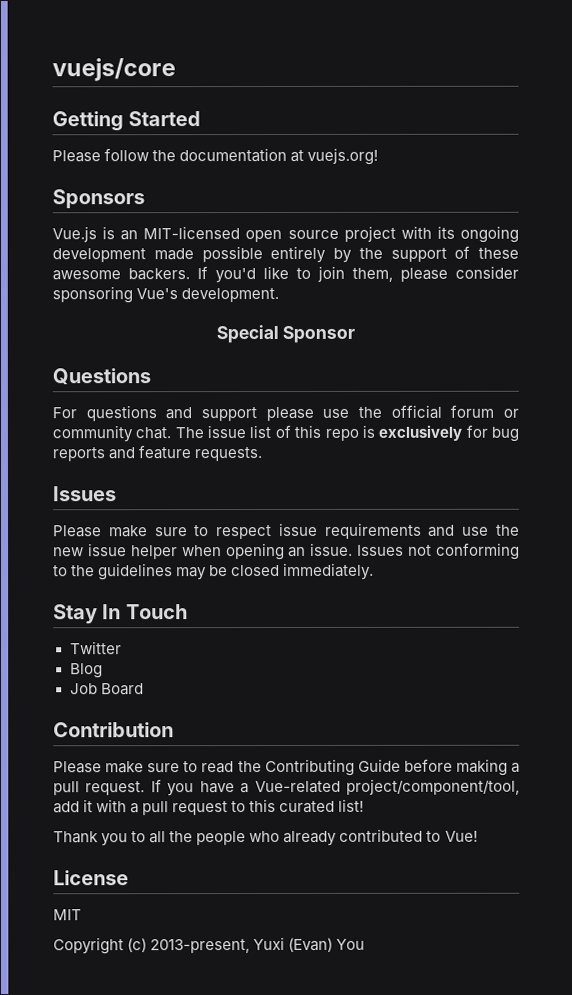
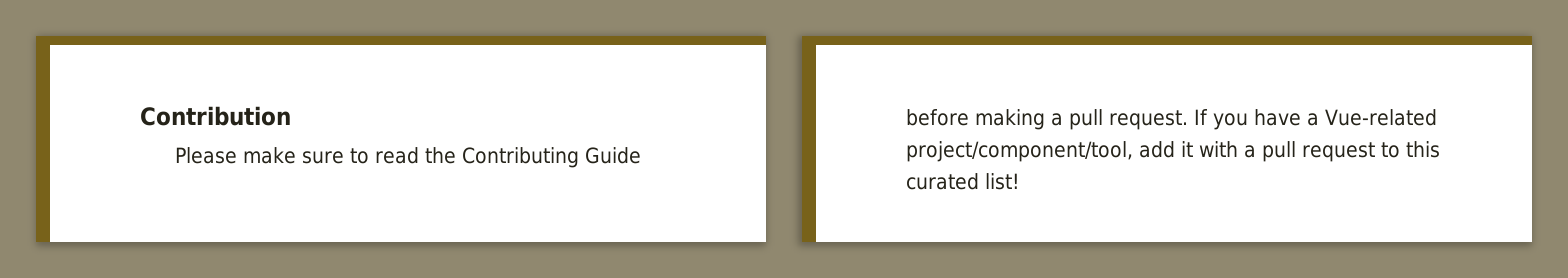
- vuejs/core
- Getting Started
- Please follow the documentation at vuejs.org!
- Sponsors
- Vue.js is an MIT-licensed open source project with its ongoing development made possible entirely by the support of these awesome backers. If you'd like to join them, please consider sponsoring Vue's development.
- Special Sponsor
- Questions
- For questions and support please use the official forum or community chat. The issue list of this repo is exclusively for bug reports and feature requests.
- Issues
- Please make sure to respect issue requirements and use the new issue helper when opening an issue. Issues not conforming to the guidelines may be closed immediately.
- Stay In Touch
- Twitter
- Blog
- Job Board
- Thank you to all the people who already contributed to Vue!
- License
- MIT
- Copyright (c) 2013-present, Yuxi (Evan) You

